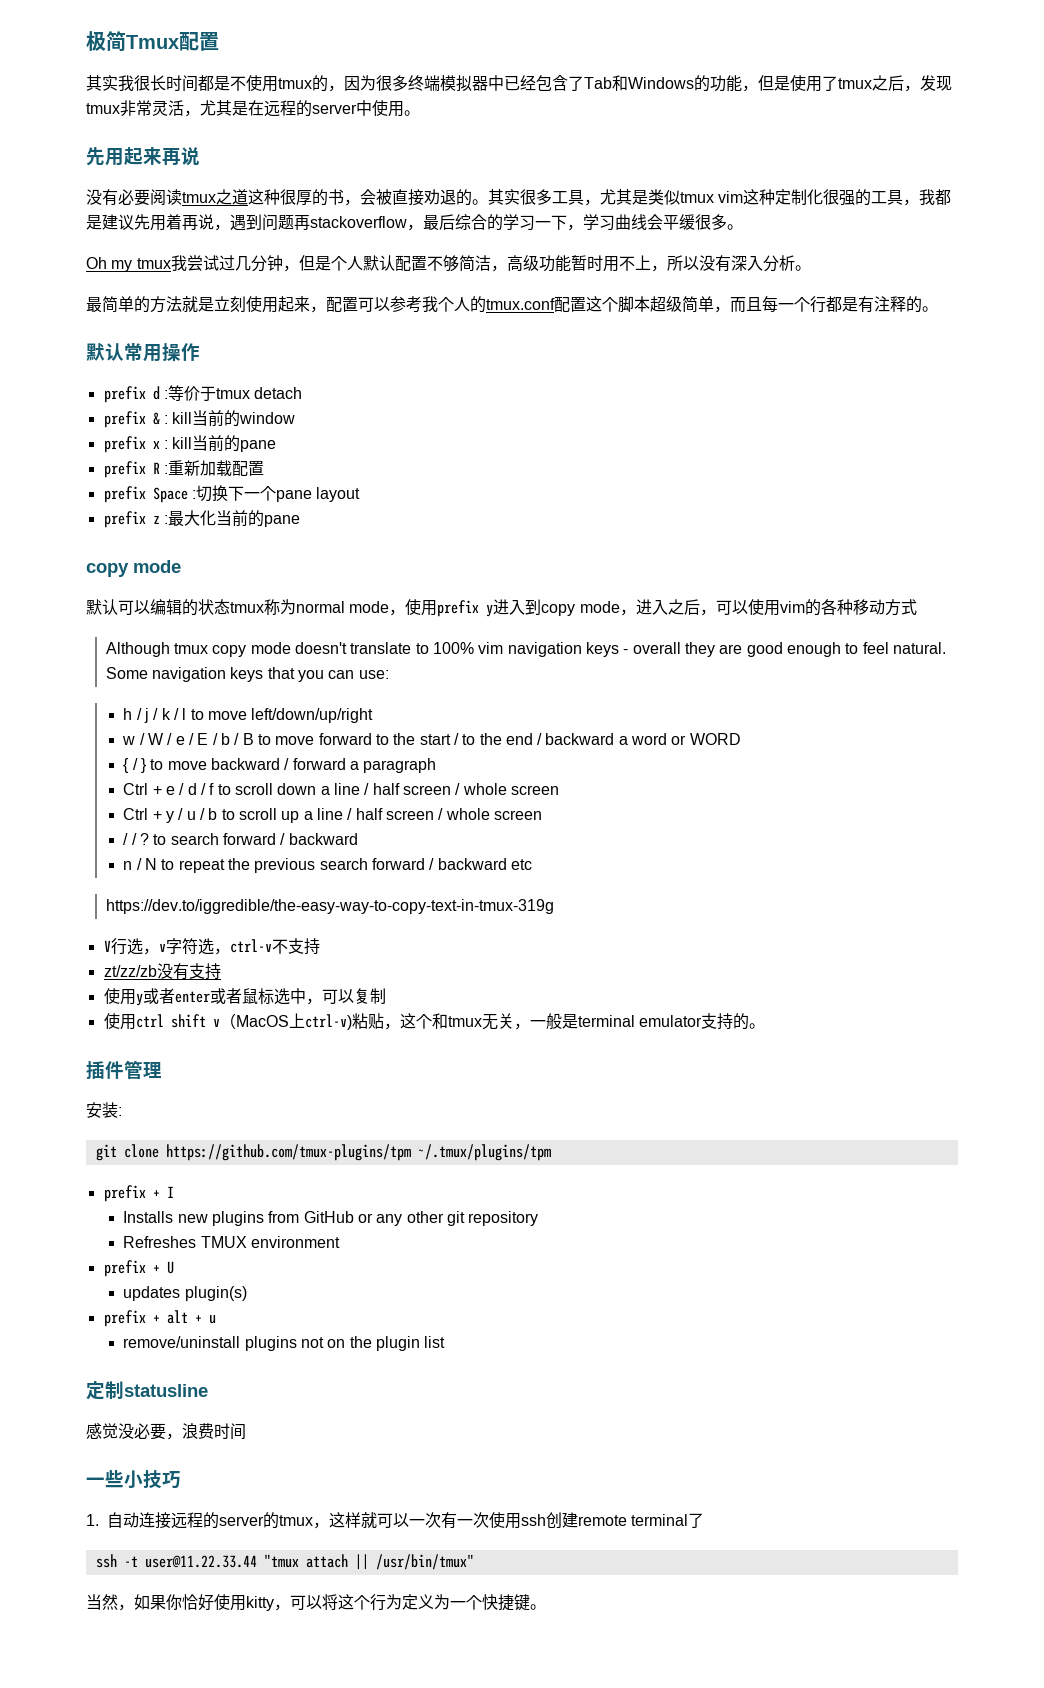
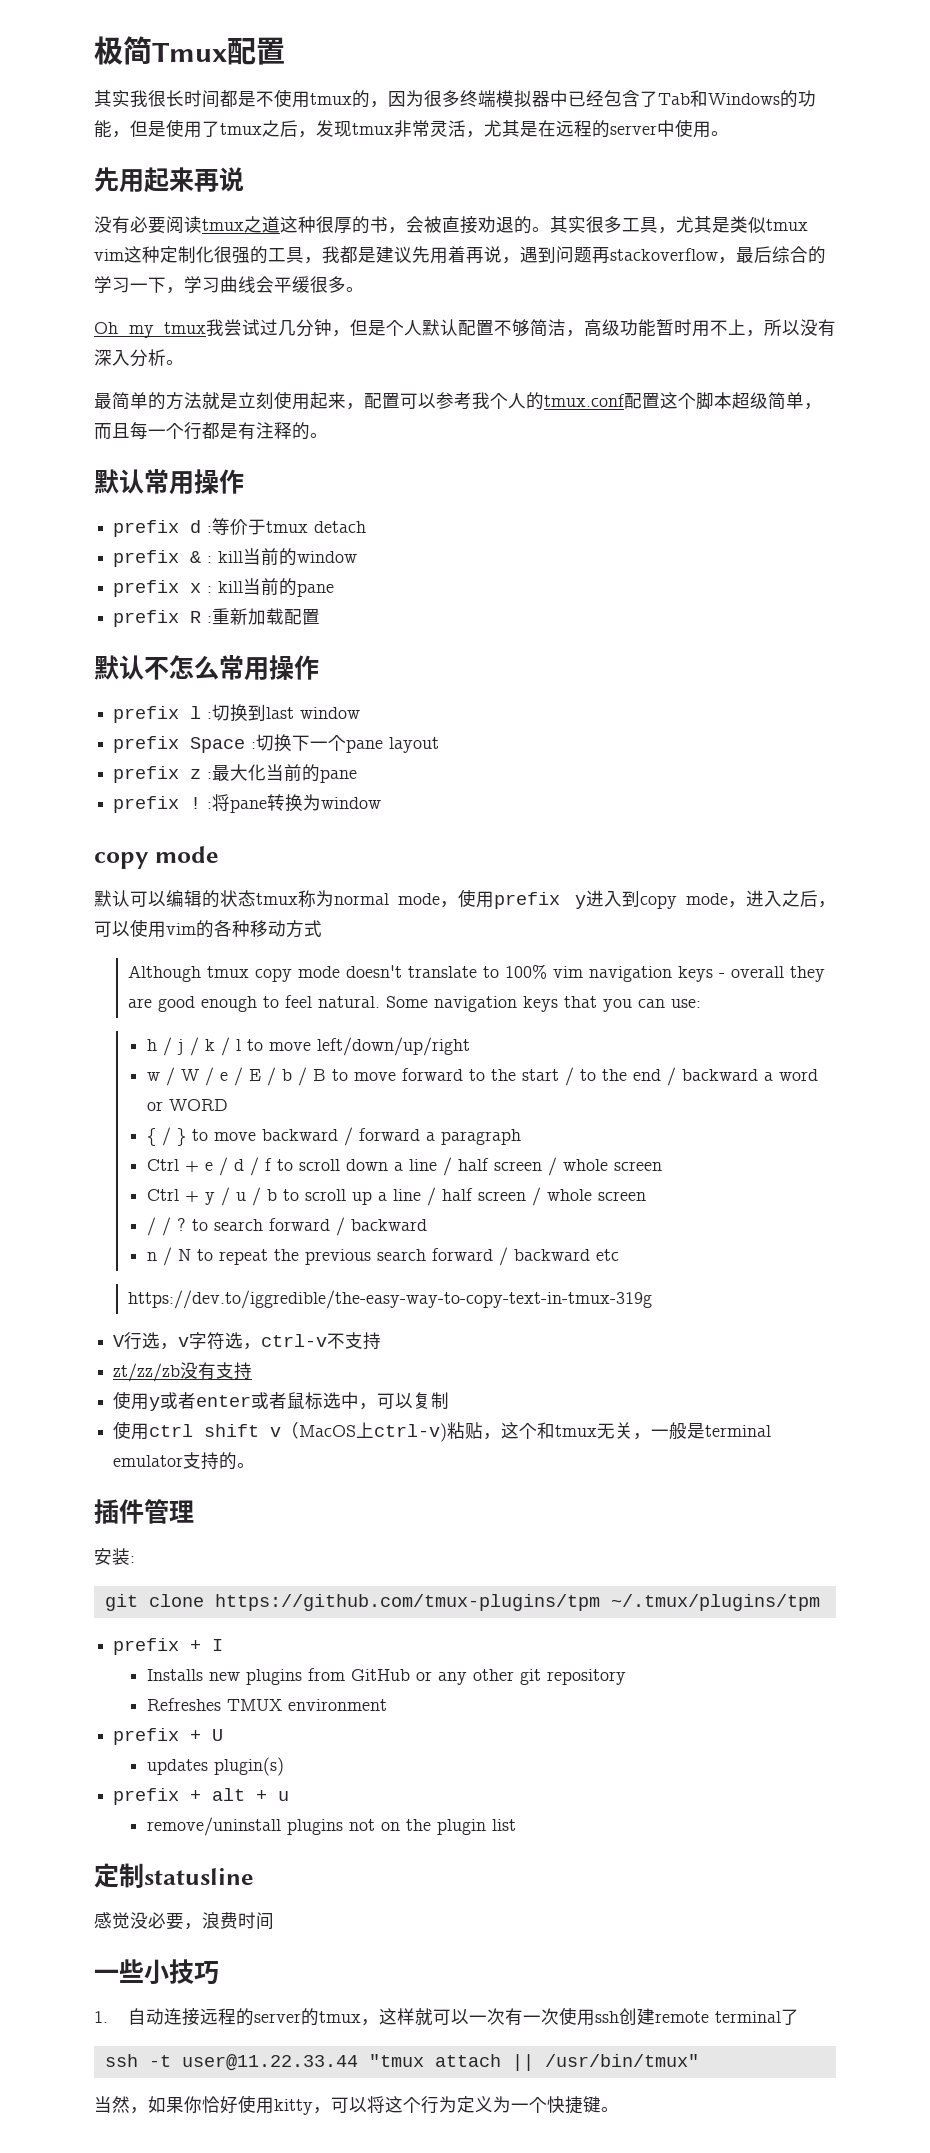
+ 默认不怎么常用操作
+ prefix l :切换到last window
+ prefix ! :将pane转换为window

